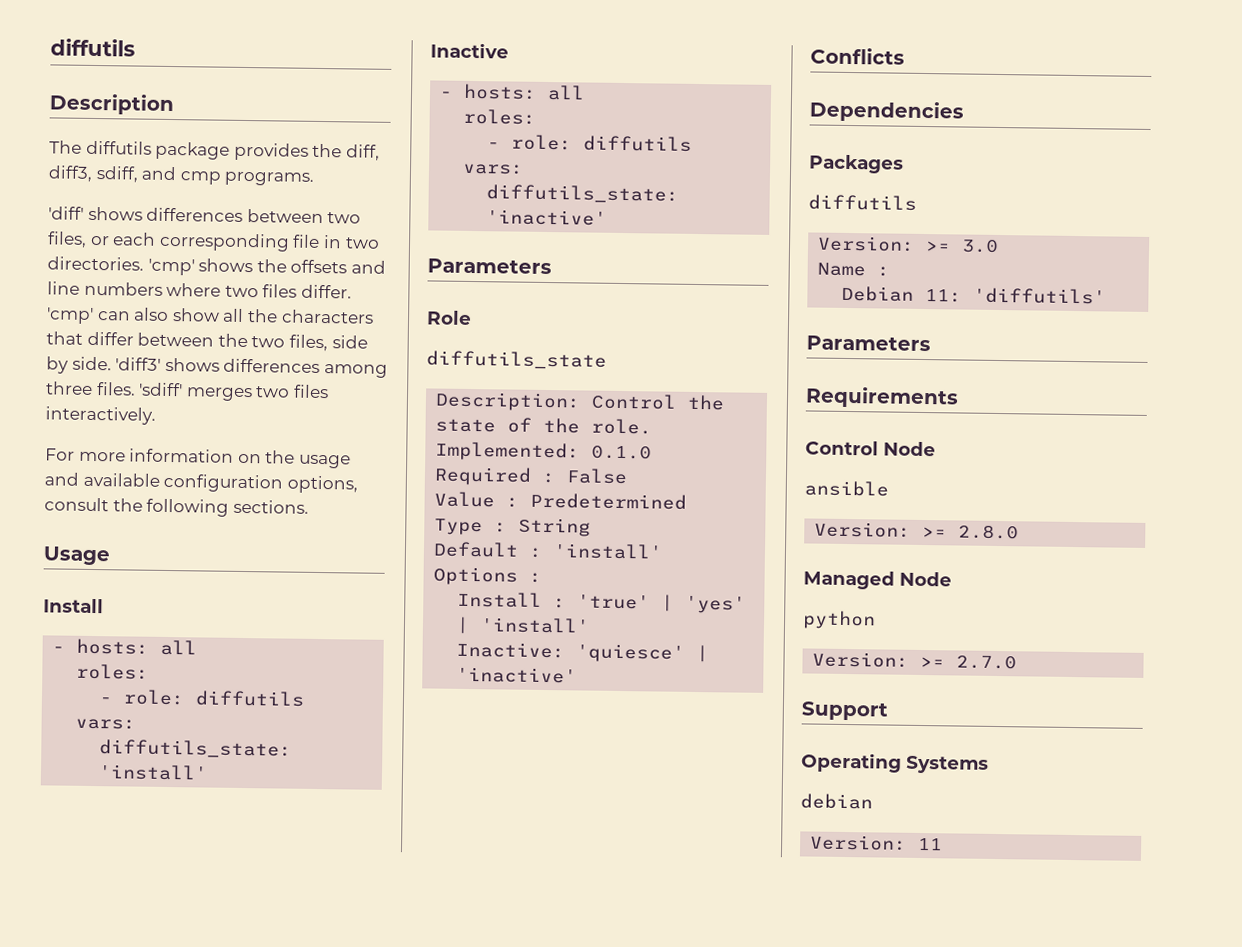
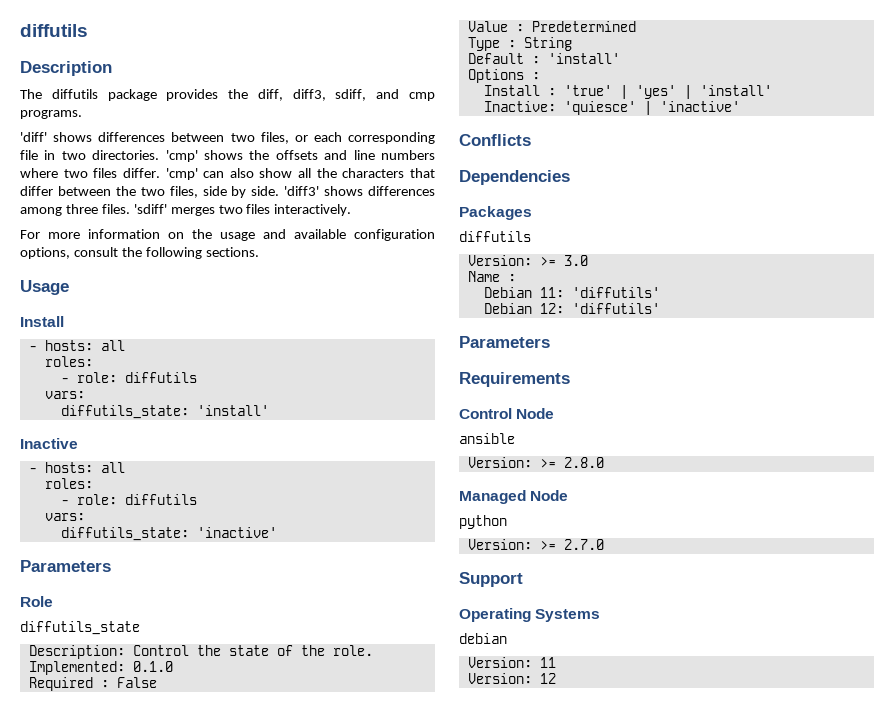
+ Debian 12: 'diffutils'
+ Version: 12

